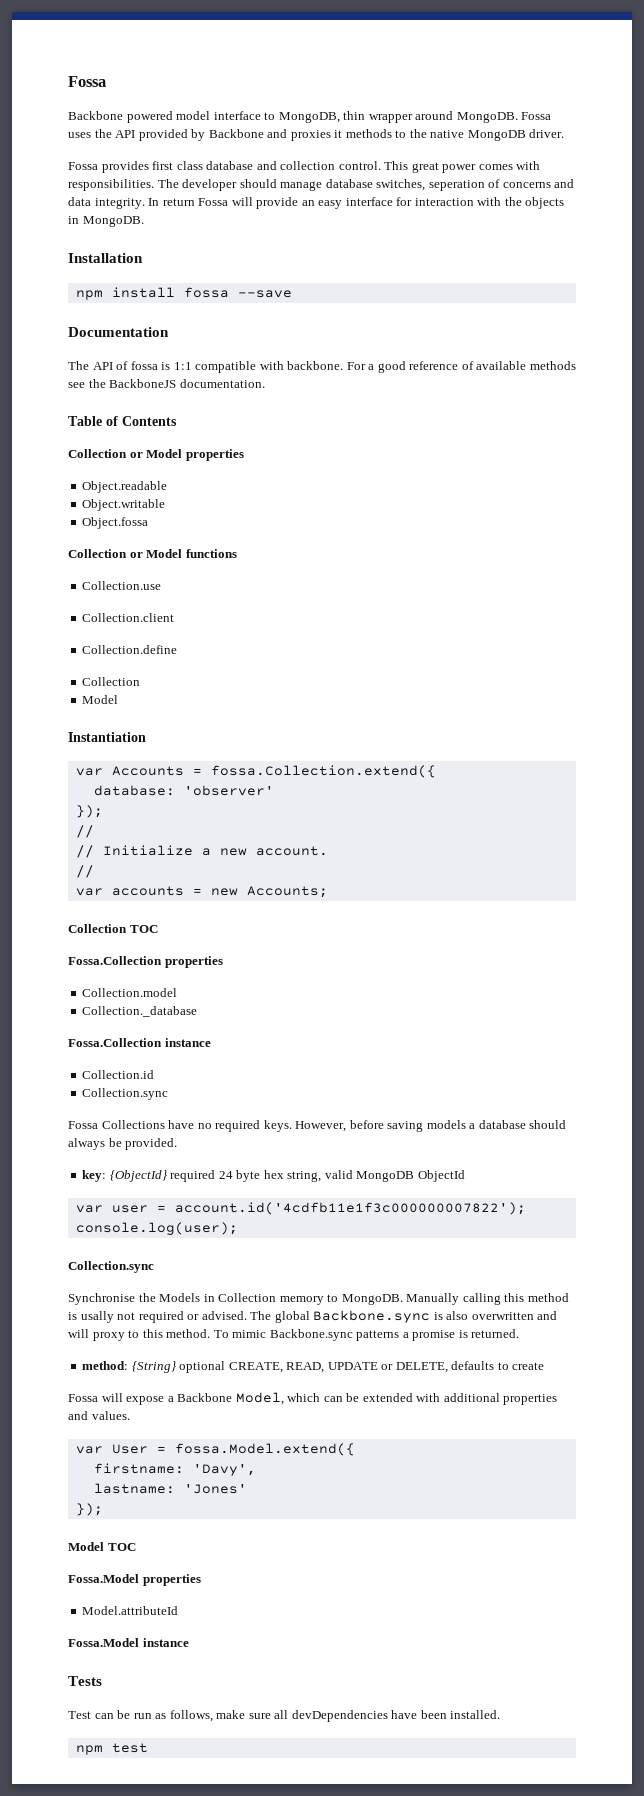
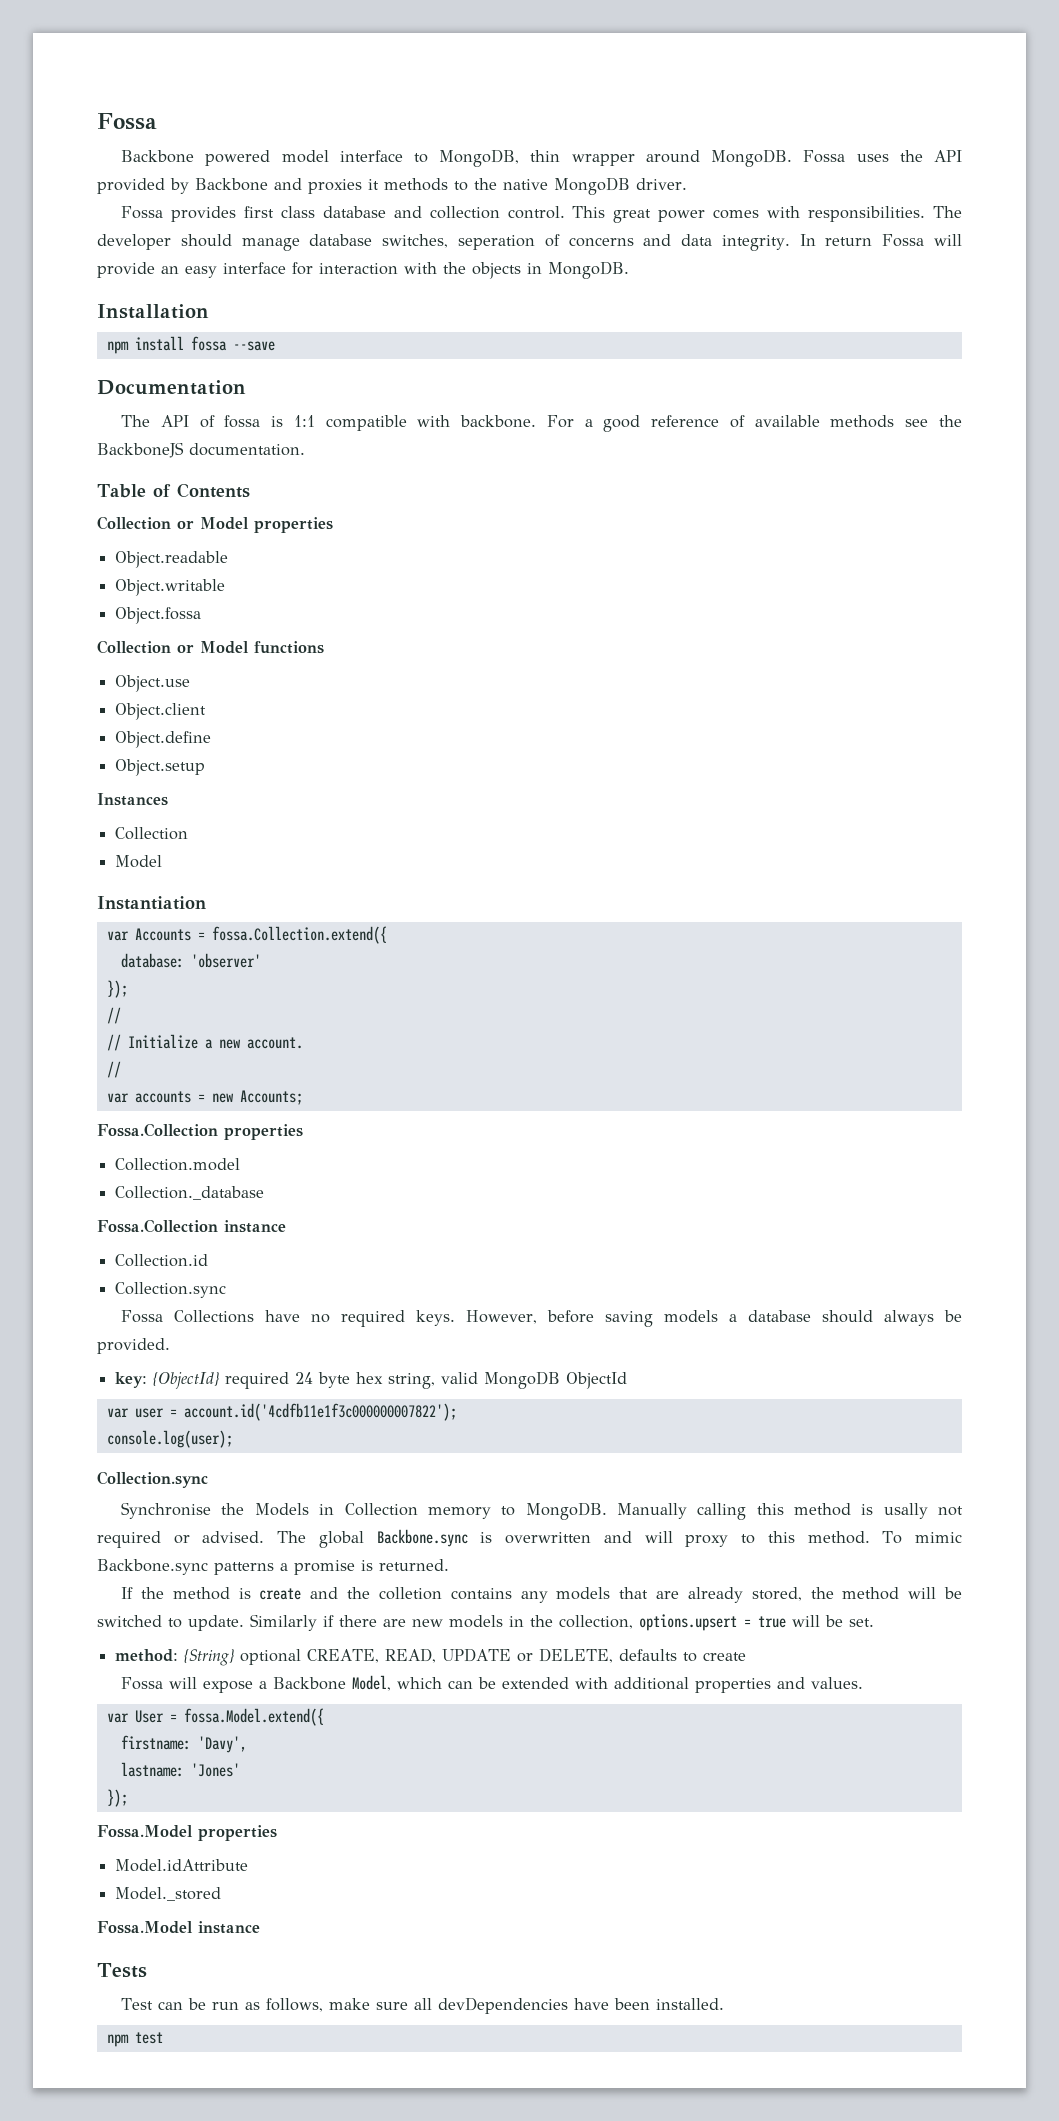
- Collection.use
- Collection.client
- Collection.define
+ Object.use
+ Object.client
+ Object.define
+ Object.setup
+ Instances
- Collection TOC
- The global Backbone.sync is also overwritten and will proxy to this method.
+ The global Backbone.sync is overwritten and will proxy to this method.
+ If the method is create and the colletion contains any models that are already stored, the method will be switched to update. Similarly if there are new models in the collection, options.upsert = true will be set.
- Model TOC
- Model.attributeId
+ Model.idAttribute
+ Model._stored

